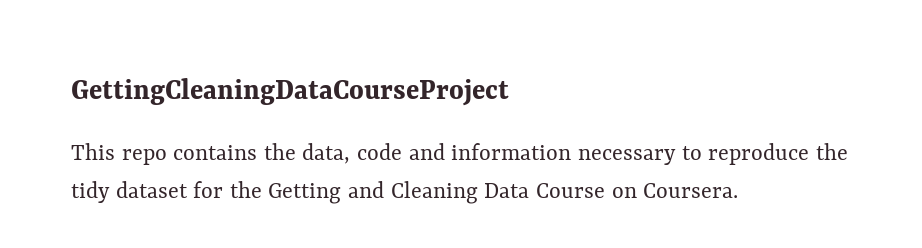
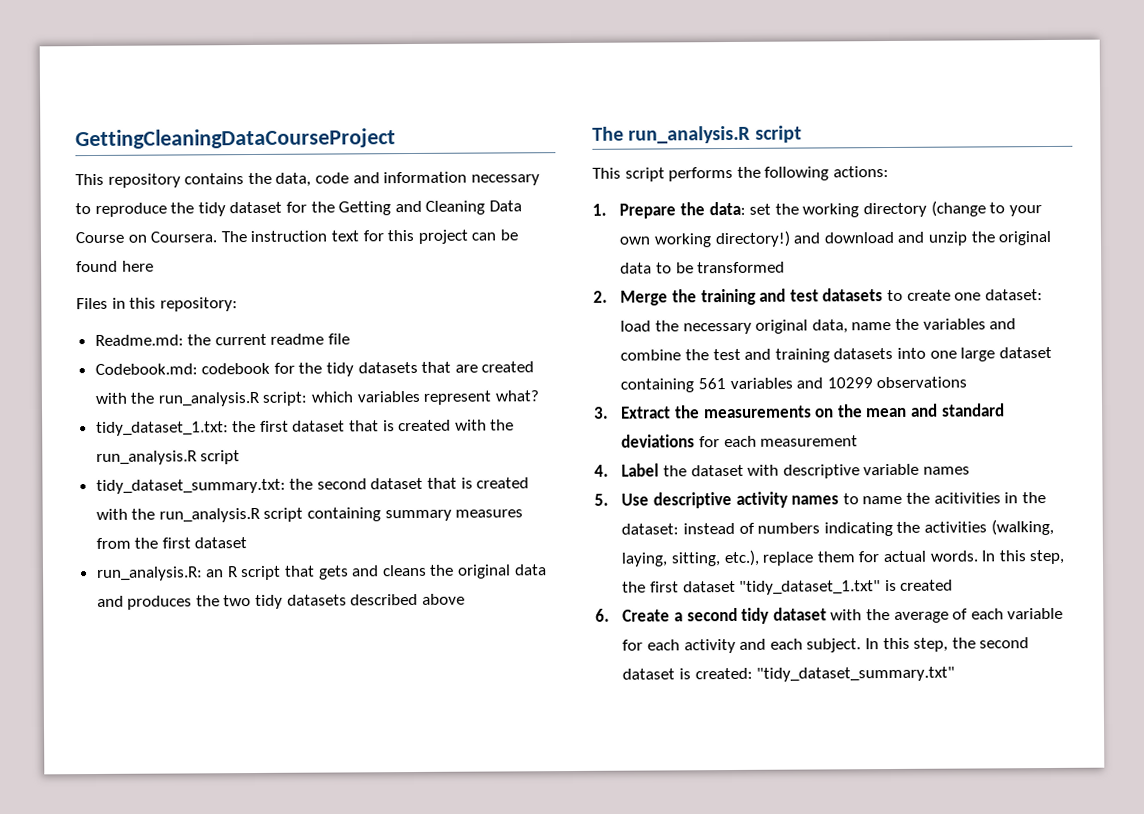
- This repo contains the data, code and information necessary to reproduce the tidy dataset for the Getting and Cleaning Data Course on Coursera.
+ This repository contains the data, code and information necessary to reproduce the tidy dataset for the Getting and Cleaning Data Course on Coursera.
+ The instruction text for this project can be found here
+ Files in this repository:
+ Readme.md: the current readme file
+ Codebook.md: codebook for the tidy datasets that are created with the run_analysis.R script: which variables represent what?
+ tidy_dataset_1.txt: the first dataset that is created with the run_analysis.R script
+ tidy_dataset_summary.txt: the second dataset that is created with the run_analysis.R script containing summary measures from the first dataset
+ run_analysis.R: an R script that gets and cleans the original data and produces the two tidy datasets described above
+ The run_analysis.R script
+ This script performs the following actions:
+ 1. Prepare the data: set the working directory (change to your own working directory!) and download and unzip the original data to be transformed
+ 2. Merge the training and test datasets to create one dataset: load the necessary original data, name the variables and combine the test and training datasets into one large dataset containing 561 variables and 10299 observations
+ 3. Extract the measurements on the mean and standard deviations for each measurement
+ 4. Label the dataset with descriptive variable names
+ 5. Use descriptive activity names to name the acitivities in the dataset: instead of numbers indicating the activities (walking, laying, sitting, etc.), replace them for actual words. In this step, the first dataset "tidy_dataset_1.txt" is created
+ 6. Create a second tidy dataset with the average of each variable for each activity and each subject. In this step, the second dataset is created: "tidy_dataset_summary.txt"

